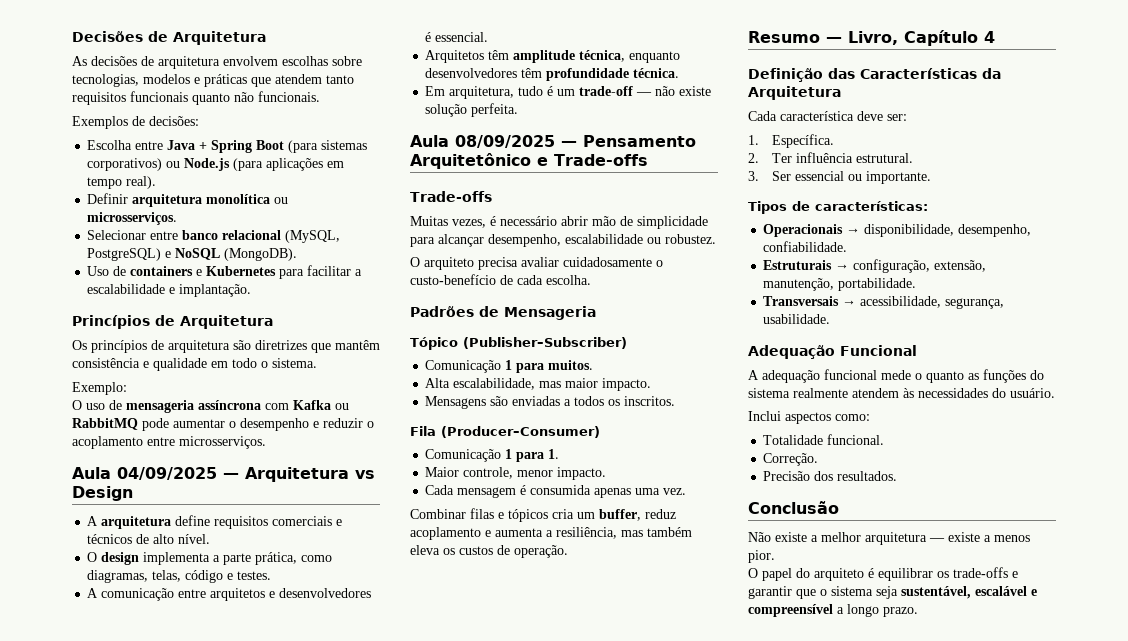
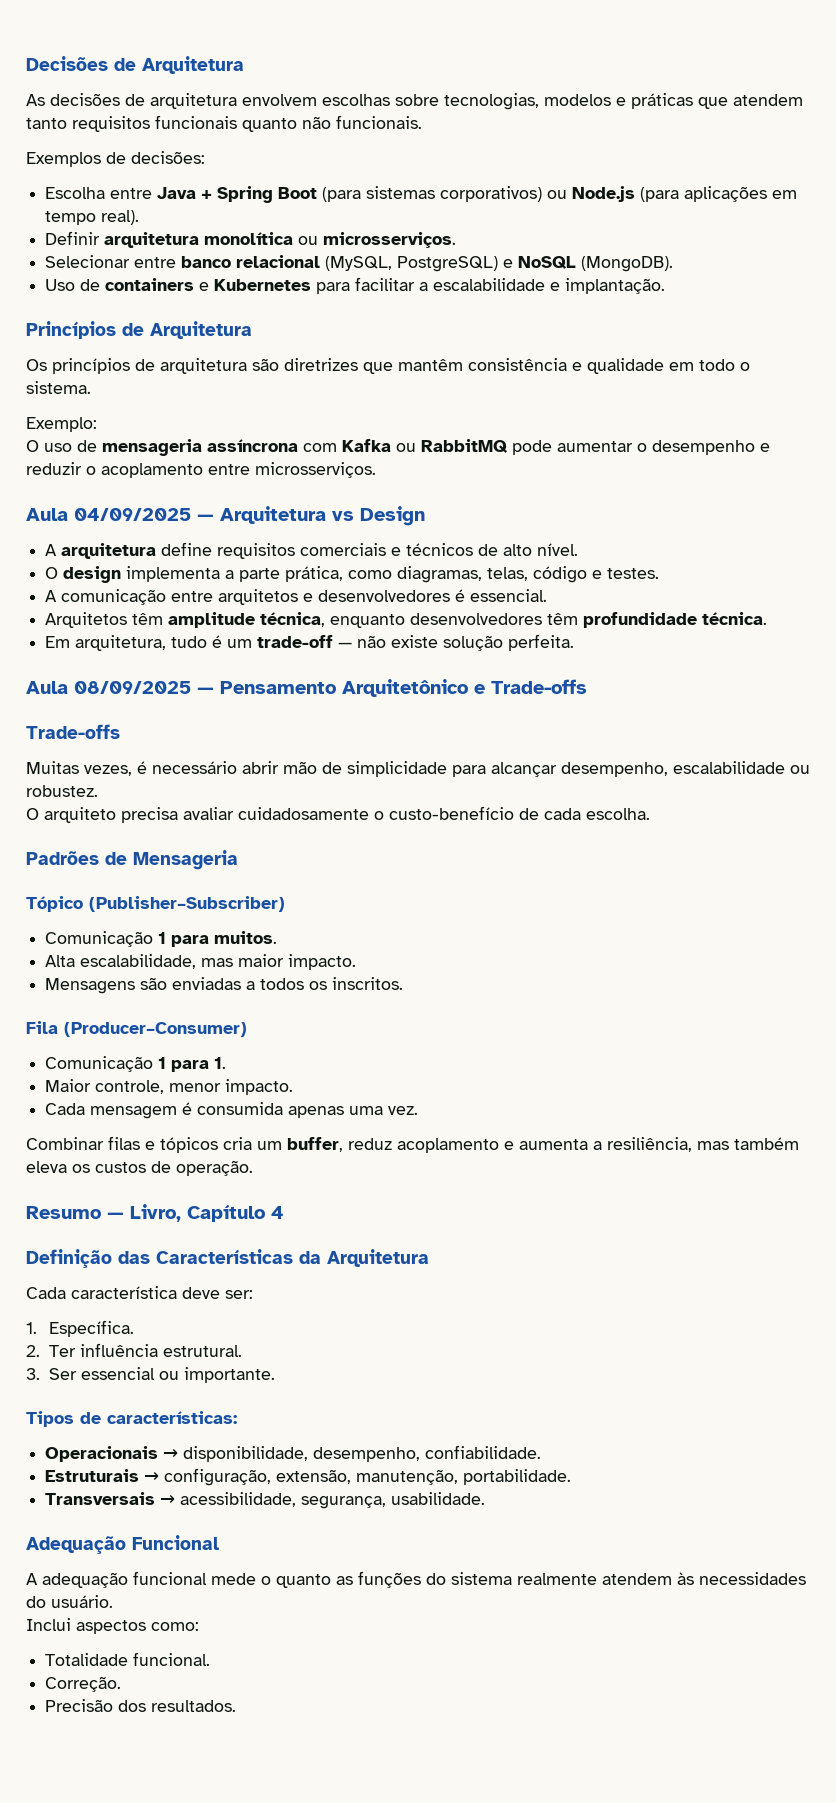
- Conclusão
- Não existe a melhor arquitetura — existe a menos pior.
- O papel do arquiteto é equilibrar os trade-offs e garantir que o sistema seja sustentável, escalável e compreensível a longo prazo.

